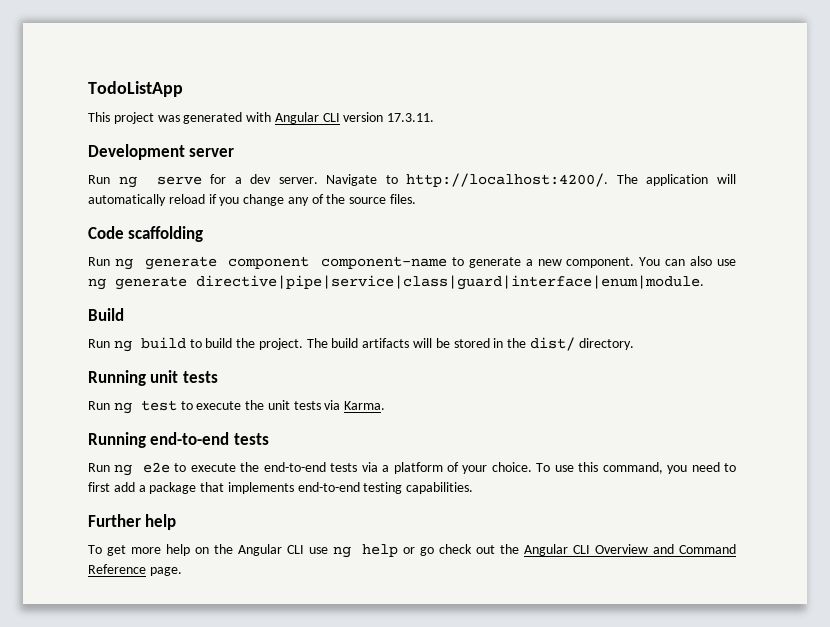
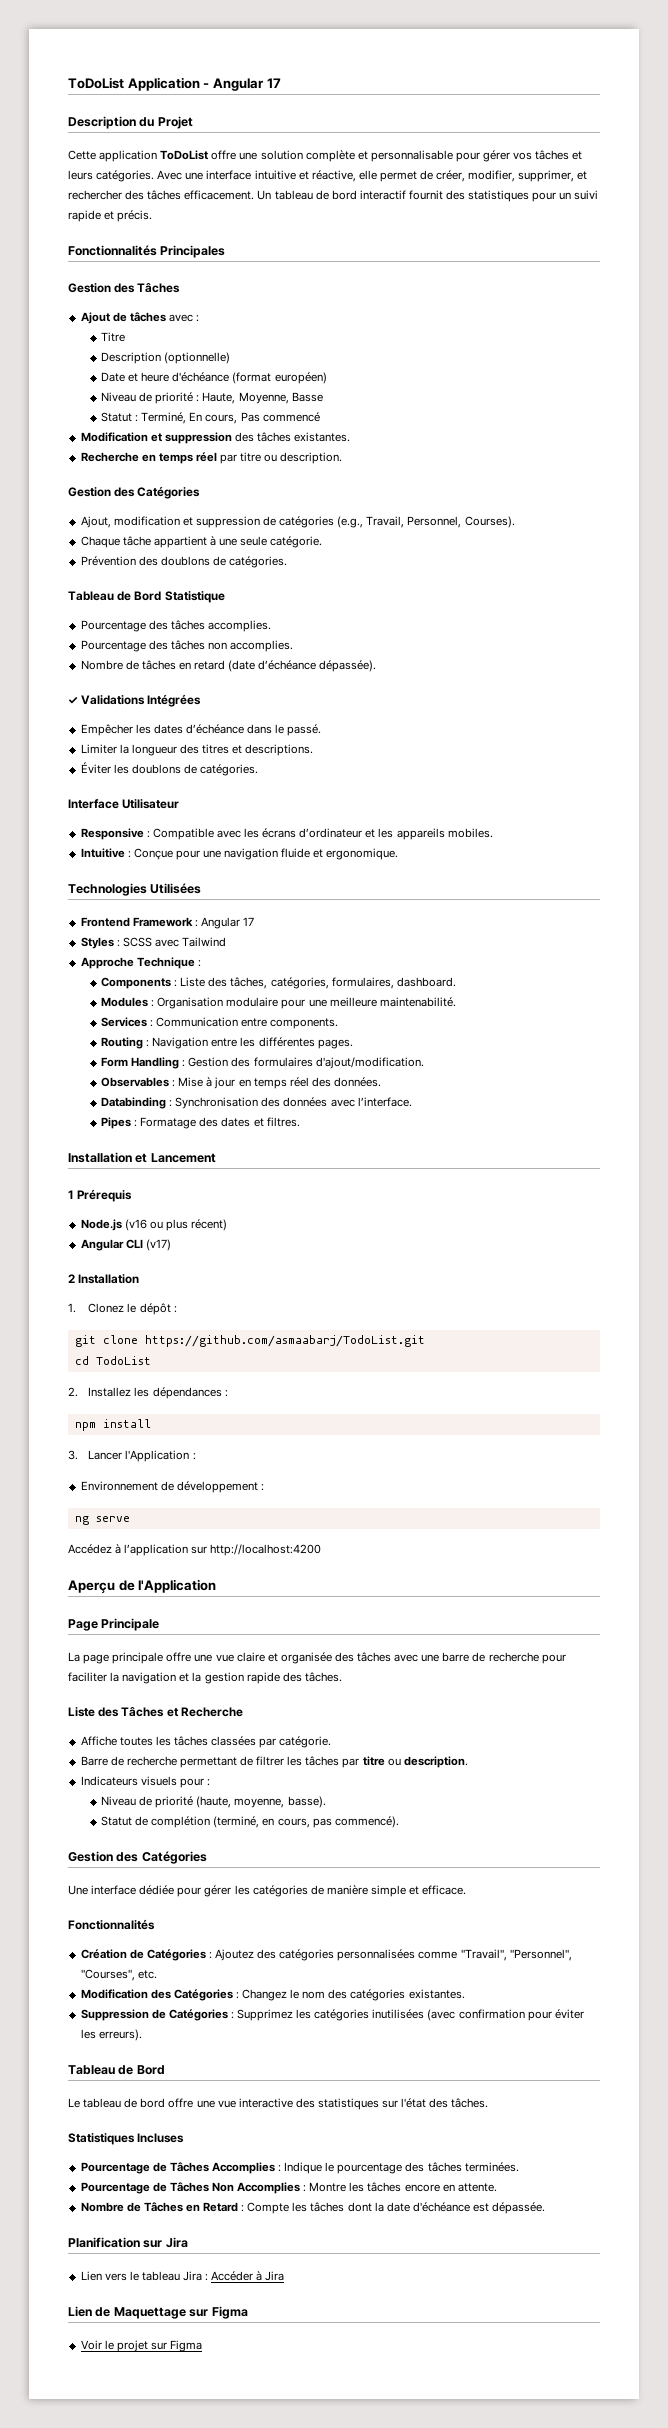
- TodoListApp
- This project was generated with Angular CLI version 17.3.11.
- Development server
- Run ng serve for a dev server. Navigate to http://localhost:4200/. The application will automatically reload if you change any of the source files.
- Code scaffolding
- Run ng generate component component-name to generate a new component. You can also use ng generate directive|pipe|service|class|guard|interface|enum|module.
- Build
- Run ng build to build the project. The build artifacts will be stored in the dist/ directory.
- Running unit tests
- Run ng test to execute the unit tests via Karma.
- Running end-to-end tests
- Run ng e2e to execute the end-to-end tests via a platform of your choice. To use this command, you need to first add a package that implements end-to-end testing capabilities.
- Further help
- To get more help on the Angular CLI use ng help or go check out the Angular CLI Overview and Command Reference page.
+ ToDoList Application - Angular 17
+ Description du Projet
+ Cette application ToDoList offre une solution complète et personnalisable pour gérer vos tâches et leurs catégories. Avec une interface intuitive et réactive, elle permet de créer, modifier, supprimer, et rechercher des tâches efficacement. Un tableau de bord interactif fournit des statistiques pour un suivi rapide et précis.
+ Fonctionnalités Principales
+ Gestion des Tâches
+ Ajout de tâches avec :
+ Titre
+ Description (optionnelle)
+ Date et heure d'échéance (format européen)
+ Niveau de priorité : Haute, Moyenne, Basse
+ Statut : Terminé, En cours, Pas commencé
+ Modification et suppression des tâches existantes.
+ Recherche en temps réel par titre ou description.
+ Gestion des Catégories
+ Ajout, modification et suppression de catégories (e.g., Travail, Personnel, Courses).
+ Chaque tâche appartient à une seule catégorie.
+ Prévention des doublons de catégories.
+ Tableau de Bord Statistique
+ Pourcentage des tâches accomplies.
+ Pourcentage des tâches non accomplies.
+ Nombre de tâches en retard (date d’échéance dépassée).
+ ✓ Validations Intégrées
+ Empêcher les dates d’échéance dans le passé.
+ Limiter la longueur des titres et descriptions.
+ Éviter les doublons de catégories.
+ Interface Utilisateur
+ Responsive : Compatible avec les écrans d’ordinateur et les appareils mobiles.
+ Intuitive : Conçue pour une navigation fluide et ergonomique.
+ Technologies Utilisées
+ Frontend Framework : Angular 17
+ Styles : SCSS avec Tailwind
+ Approche Technique :
+ Components : Liste des tâches, catégories, formulaires, dashboard.
+ Modules : Organisation modulaire pour une meilleure maintenabilité.
+ Services : Communication entre components.
+ Routing : Navigation entre les différentes pages.
+ Form Handling : Gestion des formulaires d'ajout/modification.
+ Observables : Mise à jour en temps réel des données.
+ Databinding : Synchronisation des données avec l’interface.
+ Pipes : Formatage des dates et filtres.
+ Installation et Lancement
+ 1 Prérequis
+ Node.js (v16 ou plus récent)
+ Angular CLI (v17)
+ 2 Installation
+ 1. Clonez le dépôt :
+ git clone https://github.com/asmaabarj/TodoList.git
+ cd TodoList
+ 2. Installez les dépendances :
+ npm install
+ 3. Lancer l'Application :
+ Environnement de développement :
+ ng serve
+ Accédez à l’application sur http://localhost:4200
+ Aperçu de l'Application
+ Page Principale
+ La page principale offre une vue claire et organisée des tâches avec une barre de recherche pour faciliter la navigation et la gestion rapide des tâches.
+ Liste des Tâches et Recherche
+ Affiche toutes les tâches classées par catégorie.
+ Barre de recherche permettant de filtrer les tâches par titre ou description.
+ Indicateurs visuels pour :
+ Niveau de priorité (haute, moyenne, basse).
+ Statut de complétion (terminé, en cours, pas commencé).
+ Gestion des Catégories
+ Une interface dédiée pour gérer les catégories de manière simple et efficace.
+ Fonctionnalités
+ Création de Catégories : Ajoutez des catégories personnalisées comme "Travail", "Personnel", "Courses", etc.
+ Modification des Catégories : Changez le nom des catégories existantes.
+ Suppression de Catégories : Supprimez les catégories inutilisées (avec confirmation pour éviter les erreurs).
+ Tableau de Bord
+ Le tableau de bord offre une vue interactive des statistiques sur l'état des tâches.
+ Statistiques Incluses
+ Pourcentage de Tâches Accomplies : Indique le pourcentage des tâches terminées.
+ Pourcentage de Tâches Non Accomplies : Montre les tâches encore en attente.
+ Nombre de Tâches en Retard : Compte les tâches dont la date d'échéance est dépassée.
+ Planification sur Jira
+ Lien vers le tableau Jira : Accéder à Jira
+ Lien de Maquettage sur Figma
+ Voir le projet sur Figma

